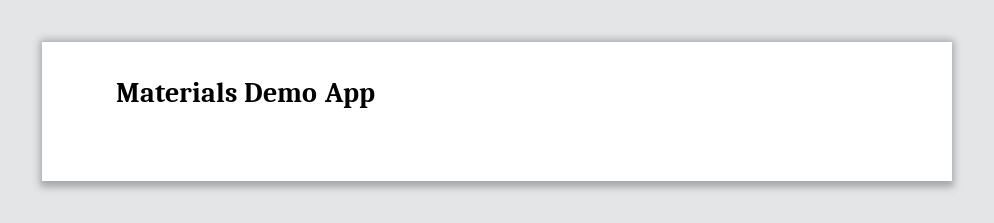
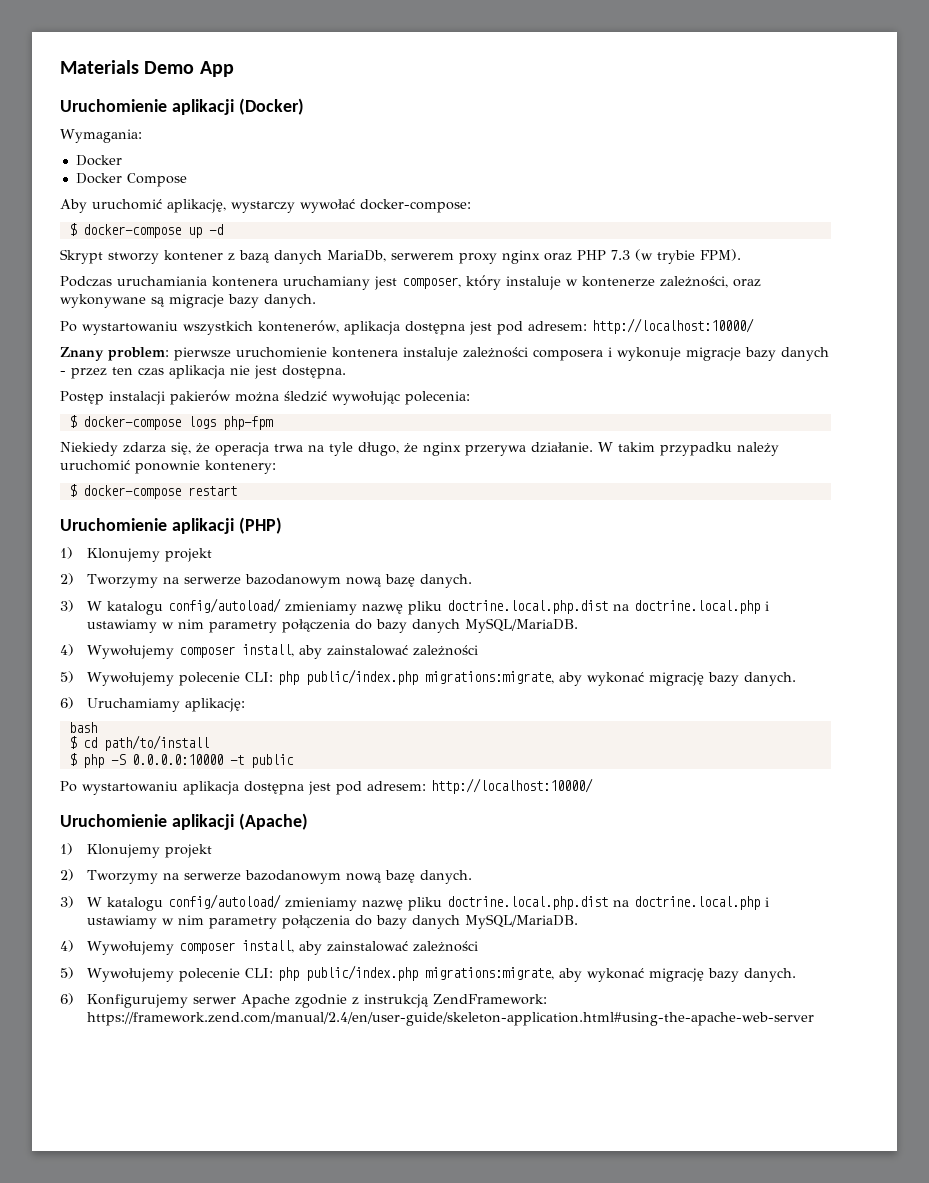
+ Uruchomienie aplikacji (Docker)
+ Wymagania:
+ Docker
+ Docker Compose
+ Aby uruchomić aplikację, wystarczy wywołać docker-compose:
+ $ docker-compose up -d
+ Skrypt stworzy kontener z bazą danych MariaDb, serwerem proxy nginx oraz PHP 7.3 (w trybie FPM).
+ Podczas uruchamiania kontenera uruchamiany jest composer, który instaluje w kontenerze zależności, oraz wykonywane są migracje bazy danych.
+ Po wystartowaniu wszystkich kontenerów, aplikacja dostępna jest pod adresem: http://localhost:10000/
+ Znany problem: pierwsze uruchomienie kontenera instaluje zależności composera i wykonuje migracje bazy danych - przez ten czas aplikacja nie jest dostępna.
+ Postęp instalacji pakierów można śledzić wywołując polecenia:
+ $ docker-compose logs php-fpm
+ Niekiedy zdarza się, że operacja trwa na tyle długo, że nginx przerywa działanie. W takim przypadku należy uruchomić ponownie kontenery:
+ $ docker-compose restart
+ Uruchomienie aplikacji (PHP)
+ 1) Klonujemy projekt
+ 2) Tworzymy na serwerze bazodanowym nową bazę danych.
+ 3) W katalogu config/autoload/ zmieniamy nazwę pliku doctrine.local.php.dist na doctrine.local.php i ustawiamy w nim parametry połączenia do bazy danych MySQL/MariaDB.
+ 4) Wywołujemy composer install, aby zainstalować zależności
+ 5) Wywołujemy polecenie CLI: php public/index.php migrations:migrate, aby wykonać migrację bazy danych.
+ 6) Uruchamiamy aplikację:
+ bash
+ $ cd path/to/install
+ $ php -S 0.0.0.0:10000 -t public
+ Po wystartowaniu aplikacja dostępna jest pod adresem: http://localhost:10000/
+ Uruchomienie aplikacji (Apache)
+ 1) Klonujemy projekt
+ 2) Tworzymy na serwerze bazodanowym nową bazę danych.
+ 3) W katalogu config/autoload/ zmieniamy nazwę pliku doctrine.local.php.dist na doctrine.local.php i ustawiamy w nim parametry połączenia do bazy danych MySQL/MariaDB.
+ 4) Wywołujemy composer install, aby zainstalować zależności
+ 5) Wywołujemy polecenie CLI: php public/index.php migrations:migrate, aby wykonać migrację bazy danych.
+ 6) Konfigurujemy serwer Apache zgodnie z instrukcją ZendFramework: https://framework.zend.com/manual/2.4/en/user-guide/skeleton-application.html#using-the-apache-web-server

